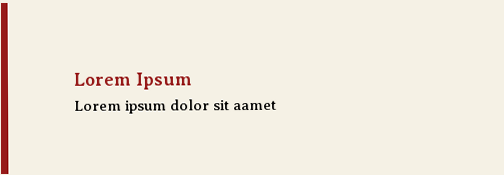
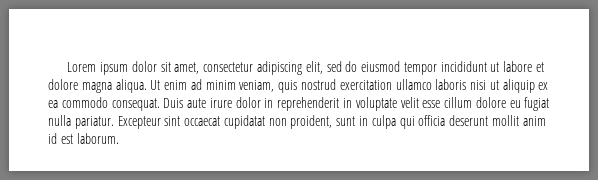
- Lorem Ipsum
- Lorem ipsum dolor sit aamet
+ Lorem ipsum dolor sit amet, consectetur adipiscing elit, sed do eiusmod tempor incididunt ut labore et dolore magna aliqua. Ut enim ad minim veniam, quis nostrud exercitation ullamco laboris nisi ut aliquip ex ea commodo consequat. Duis aute irure dolor in reprehenderit in voluptate velit esse cillum dolore eu fugiat nulla pariatur. Excepteur sint occaecat cupidatat non proident, sunt in culpa qui officia deserunt mollit anim id est laborum.

